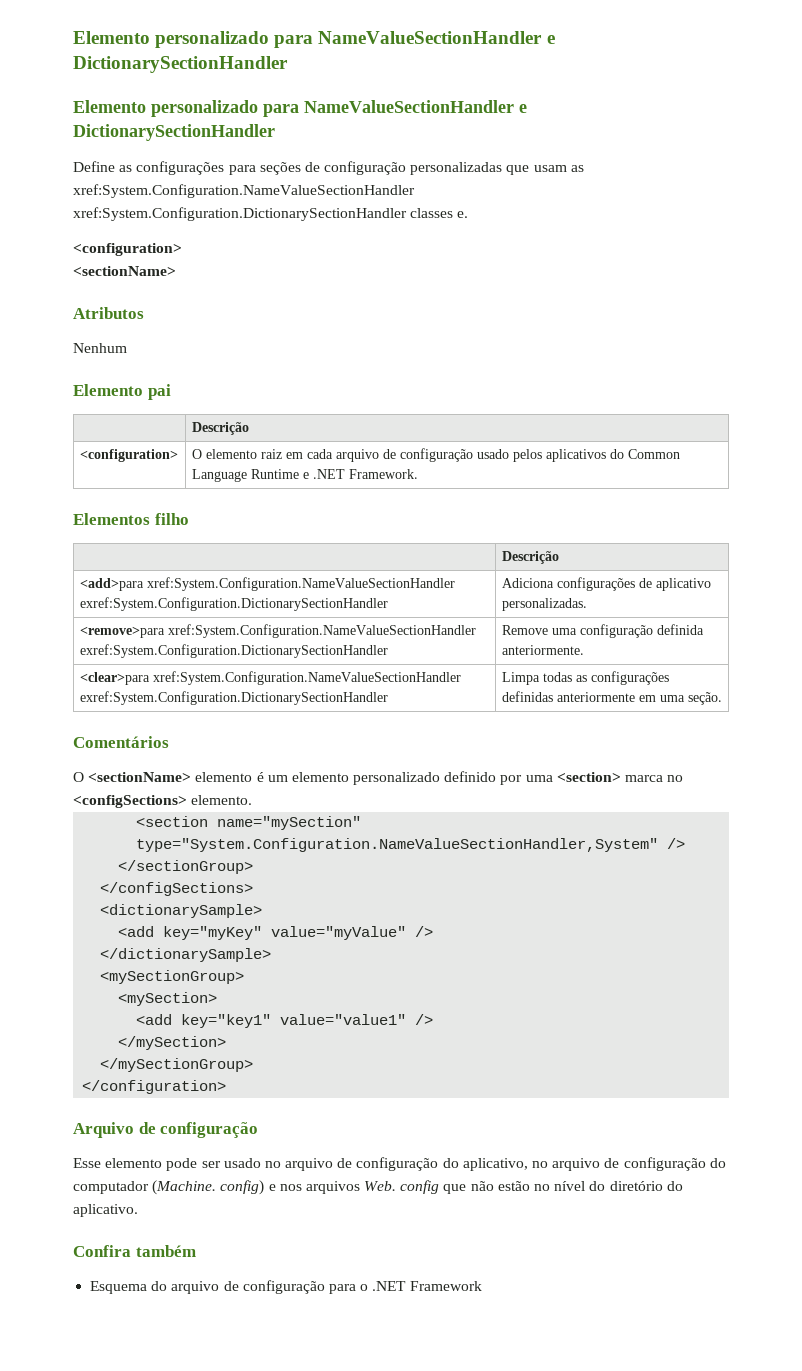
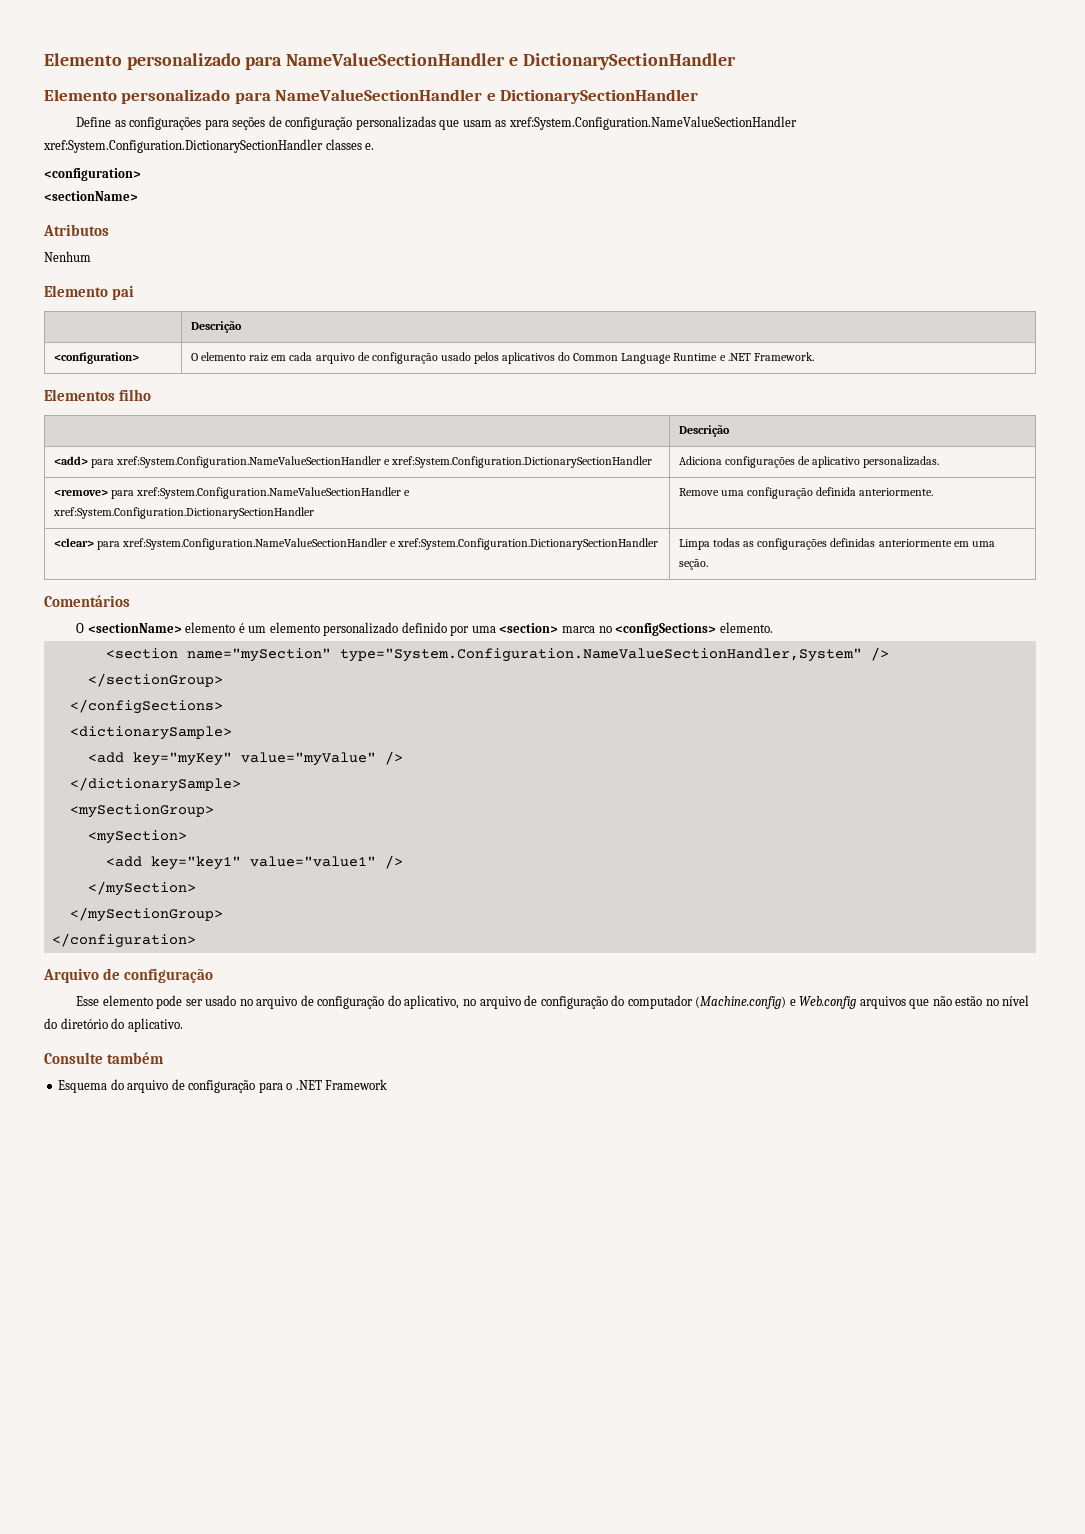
- <add>para xref:System.Configuration.NameValueSectionHandler exref:System.Configuration.DictionarySectionHandler | Adiciona configurações de aplicativo personalizadas.
+ <add> para xref:System.Configuration.NameValueSectionHandler e xref:System.Configuration.DictionarySectionHandler | Adiciona configurações de aplicativo personalizadas.
- <remove>para xref:System.Configuration.NameValueSectionHandler exref:System.Configuration.DictionarySectionHandler | Remove uma configuração definida anteriormente.
+ <remove> para xref:System.Configuration.NameValueSectionHandler e xref:System.Configuration.DictionarySectionHandler | Remove uma configuração definida anteriormente.
- <clear>para xref:System.Configuration.NameValueSectionHandler exref:System.Configuration.DictionarySectionHandler | Limpa todas as configurações definidas anteriormente em uma seção.
+ <clear> para xref:System.Configuration.NameValueSectionHandler e xref:System.Configuration.DictionarySectionHandler | Limpa todas as configurações definidas anteriormente em uma seção.
- Esse elemento pode ser usado no arquivo de configuração do aplicativo, no arquivo de configuração do computador (Machine. config) e nos arquivos Web. config que não estão no nível do diretório do aplicativo.
+ Esse elemento pode ser usado no arquivo de configuração do aplicativo, no arquivo de configuração do computador (Machine.config) e Web.config arquivos que não estão no nível do diretório do aplicativo.
- Confira também
+ Consulte também

